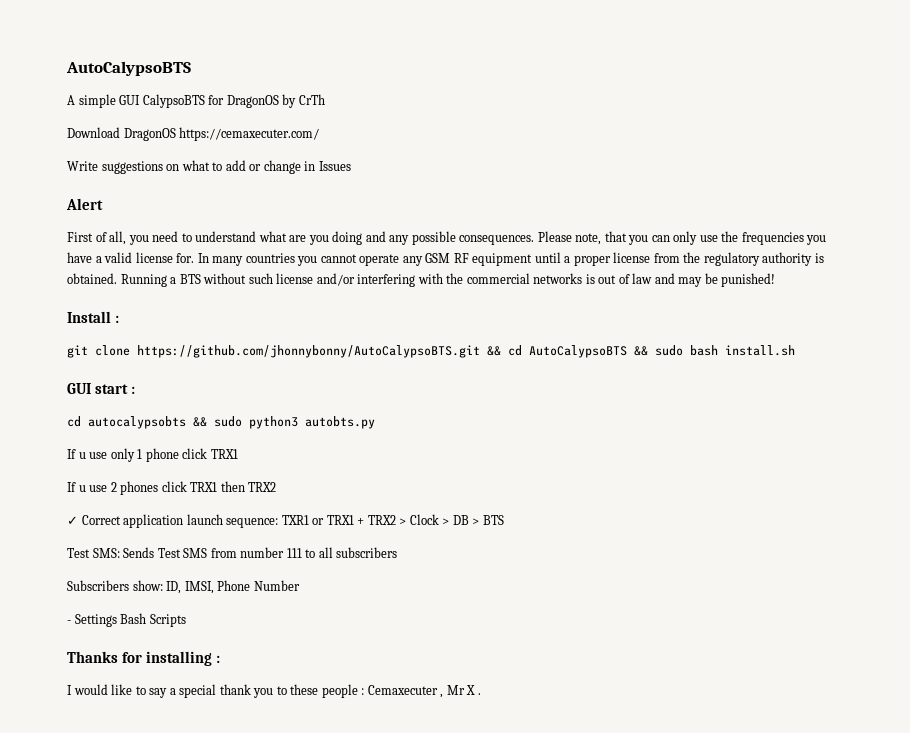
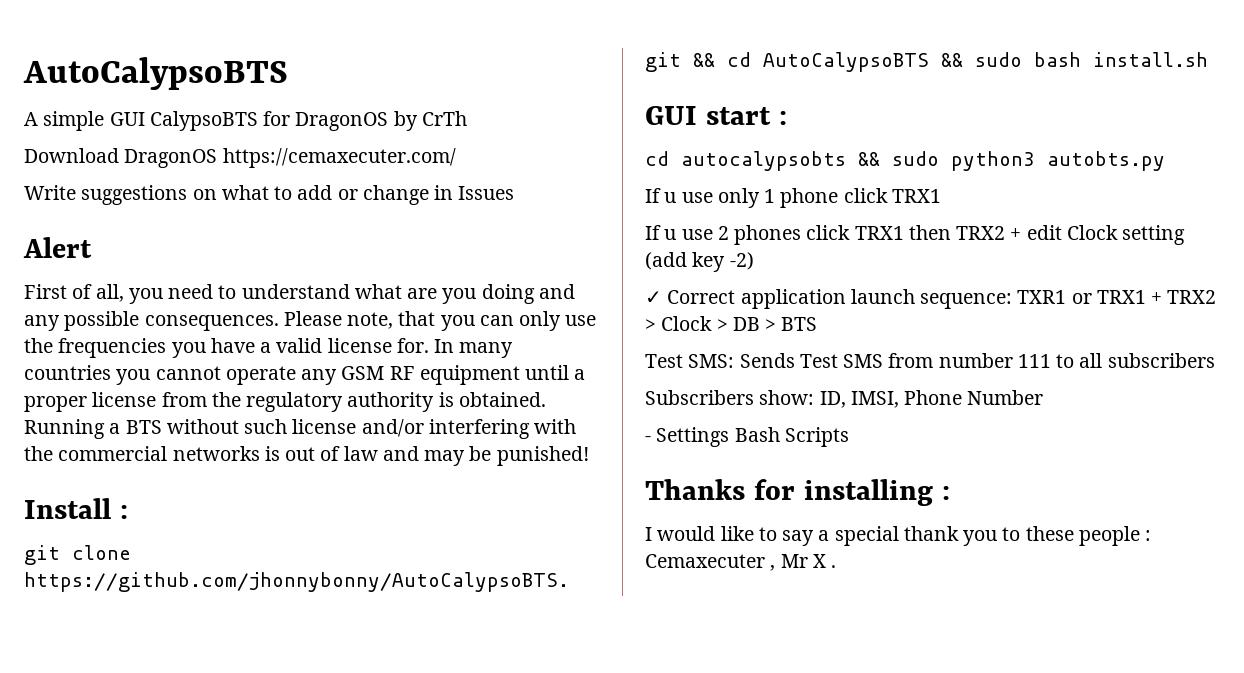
- If u use 2 phones click TRX1 then TRX2
+ If u use 2 phones click TRX1 then TRX2 + edit Clock setting (add key -2)

